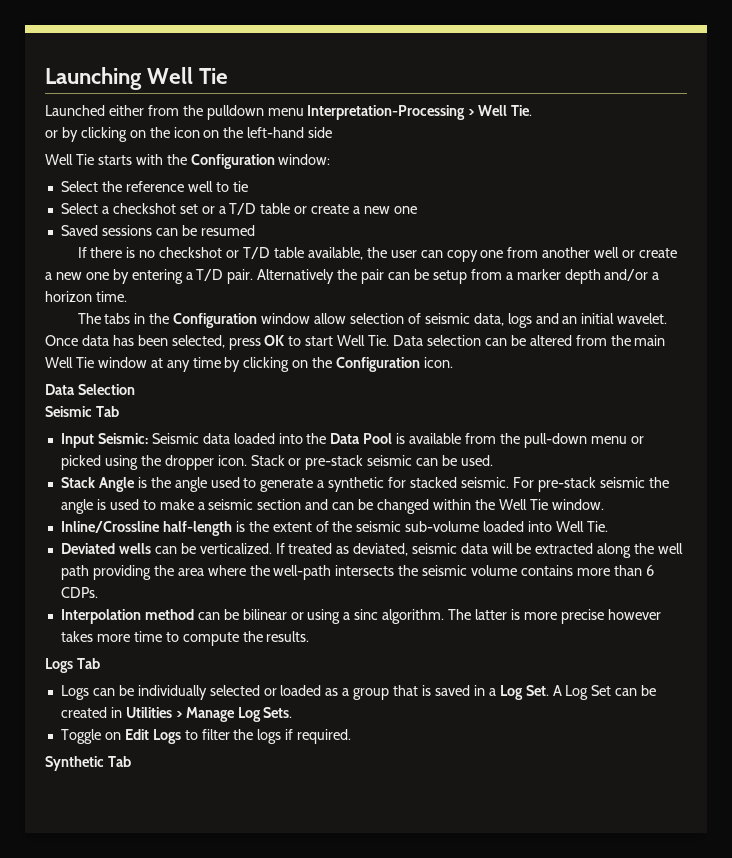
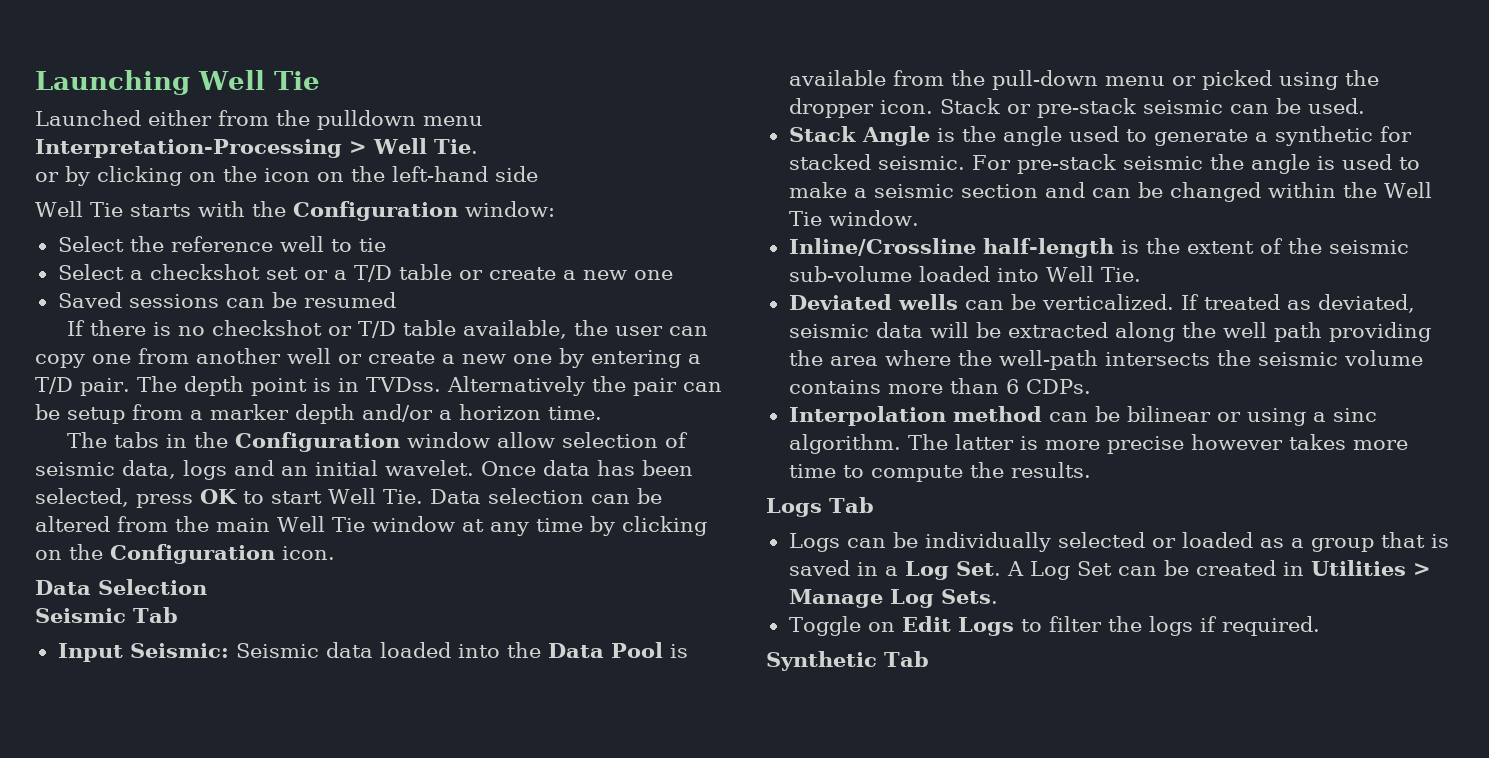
+ The depth point is in TVDss.

